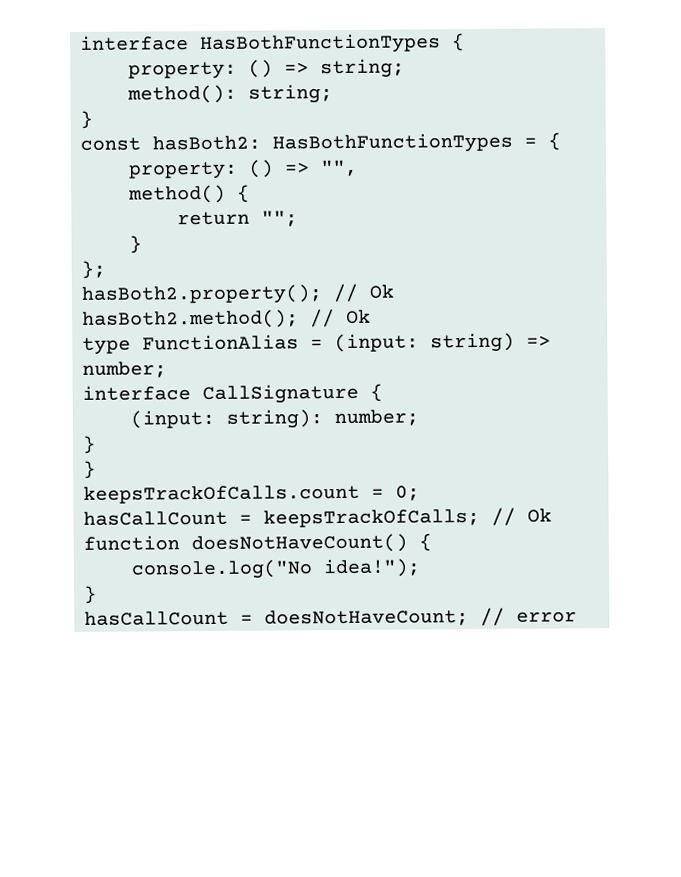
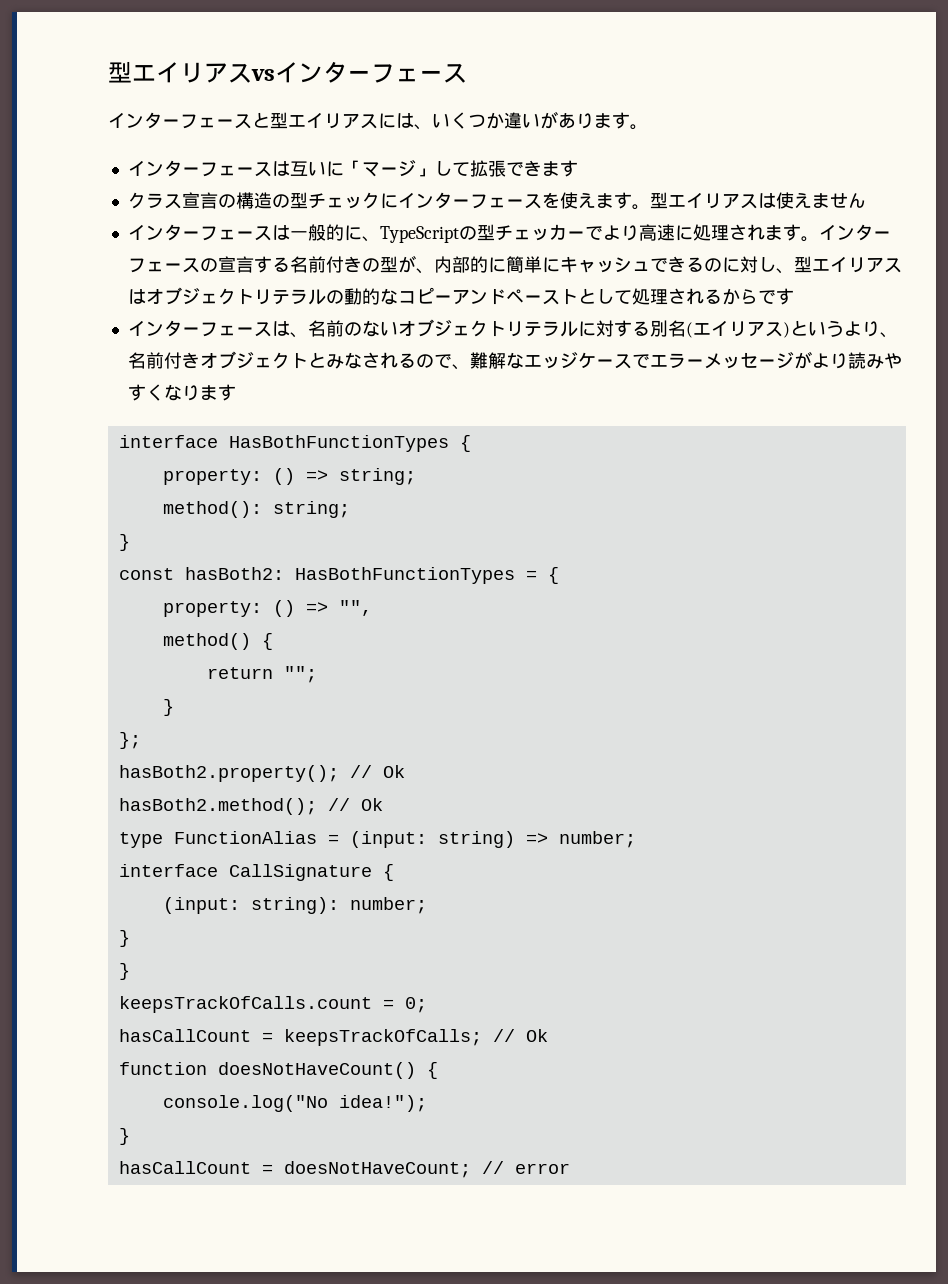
+ 型エイリアスvsインターフェース
+ インターフェースと型エイリアスには、いくつか違いがあります。
+ インターフェースは互いに「マージ」して拡張できます
+ クラス宣言の構造の型チェックにインターフェースを使えます。型エイリアスは使えません
+ インターフェースは一般的に、TypeScriptの型チェッカーでより高速に処理されます。インターフェースの宣言する名前付きの型が、内部的に簡単にキャッシュできるのに対し、型エイリアスはオブジェクトリテラルの動的なコピーアンドペーストとして処理されるからです
+ インターフェースは、名前のないオブジェクトリテラルに対する別名(エイリアス)というより、名前付きオブジェクトとみなされるので、難解なエッジケースでエラーメッセージがより読みやすくなります

